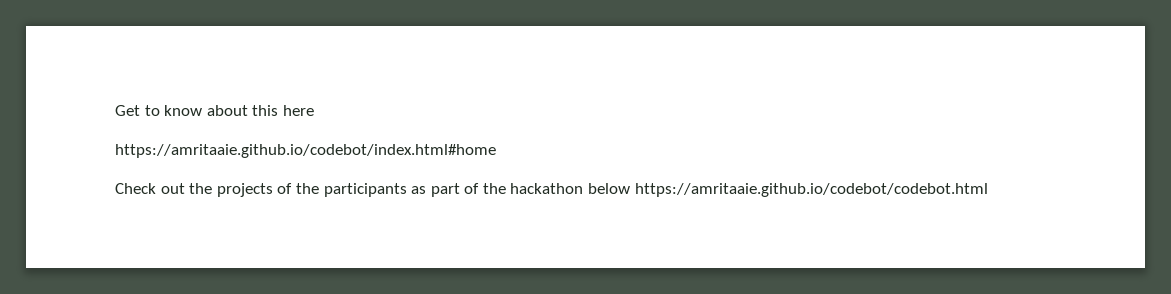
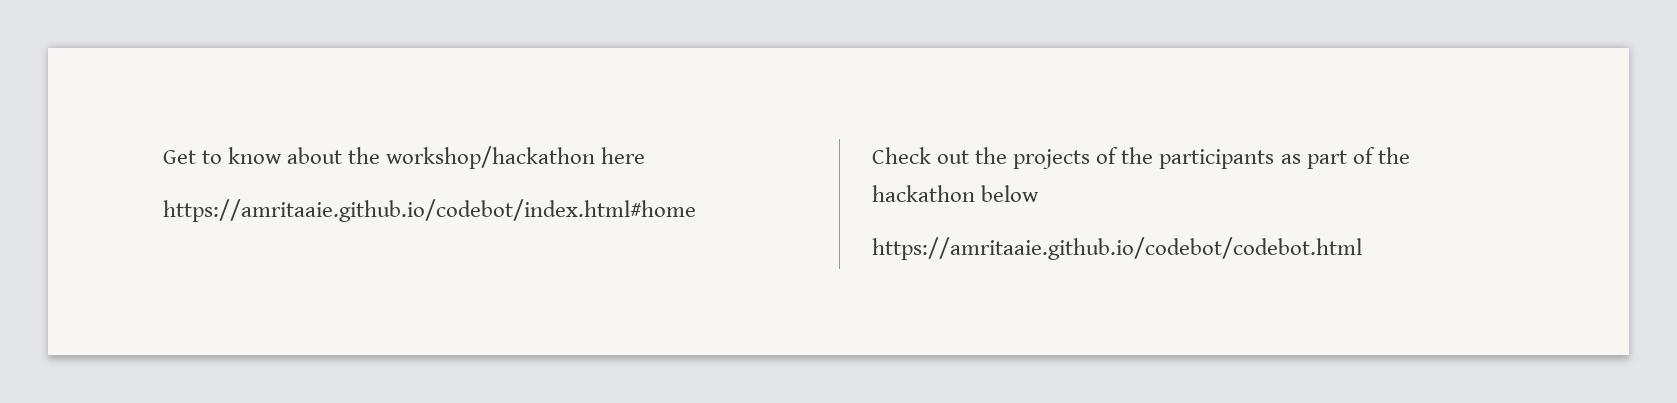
- Get to know about this here
+ Get to know about the workshop/hackathon here
- Check out the projects of the participants as part of the hackathon below https://amritaaie.github.io/codebot/codebot.html
+ Check out the projects of the participants as part of the hackathon below
+ https://amritaaie.github.io/codebot/codebot.html

